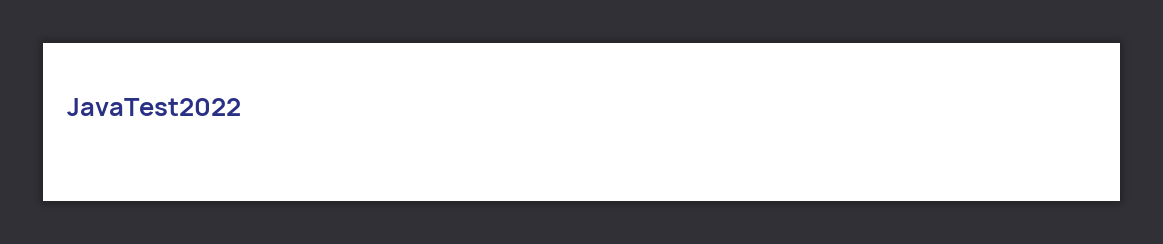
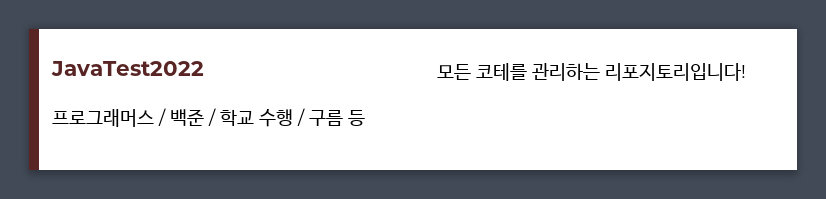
+ 프로그래머스 / 백준 / 학교 수행 / 구름 등 모든 코테를 관리하는 리포지토리입니다!

